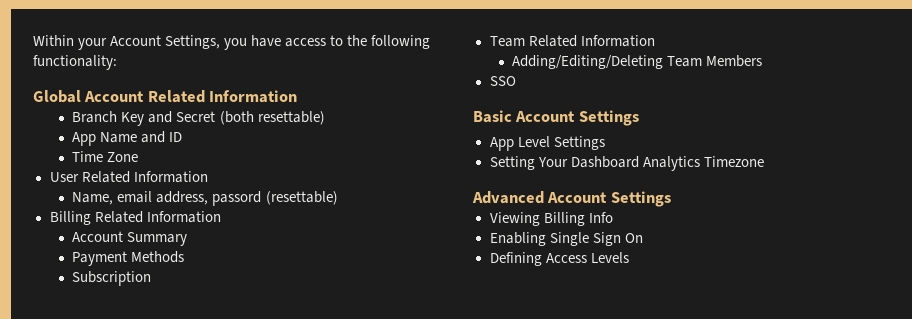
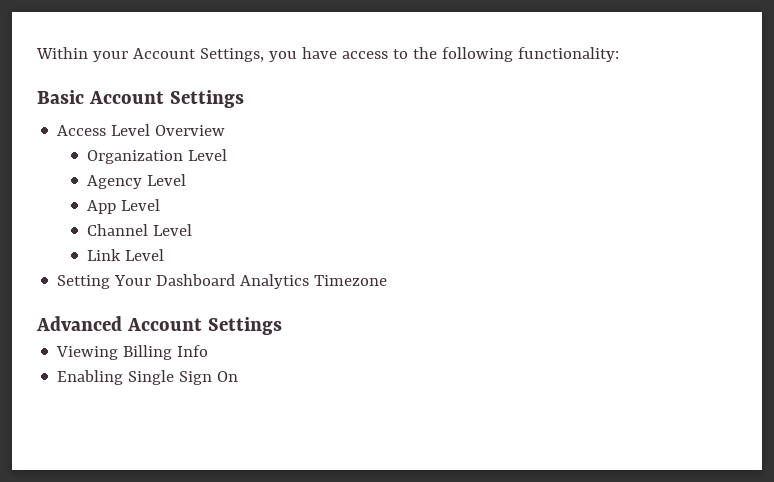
- Global Account Related Information
- Branch Key and Secret (both resettable)
- App Name and ID
- Time Zone
- User Related Information
- Name, email address, passord (resettable)
- Billing Related Information
- Account Summary
- Payment Methods
- Subscription
- Team Related Information
- Adding/Editing/Deleting Team Members
- SSO
  Basic Account Settings
- App Level Settings
+ Access Level Overview
+ Organization Level
+ Agency Level
+ App Level
+ Channel Level
+ Link Level
- Defining Access Levels

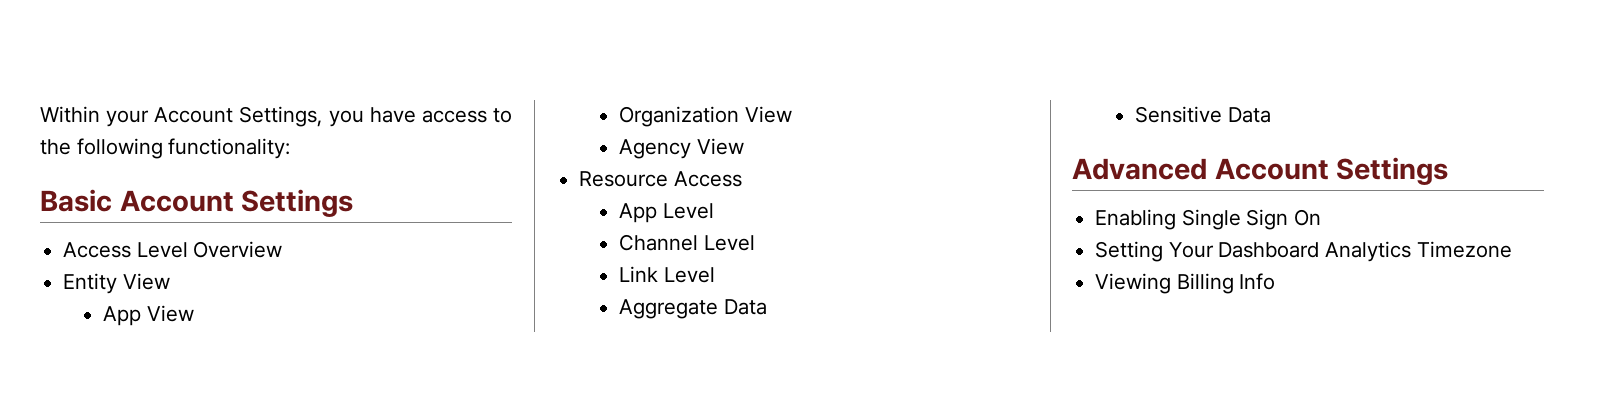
+ Entity View
+ App View
- Organization Level
+ Organization View
- Agency Level
+ Agency View
+ Resource Access
+ Aggregate Data
+ Sensitive Data
+ Advanced Account Settings
+ Enabling Single Sign On
- Advanced Account Settings
- Enabling Single Sign On

